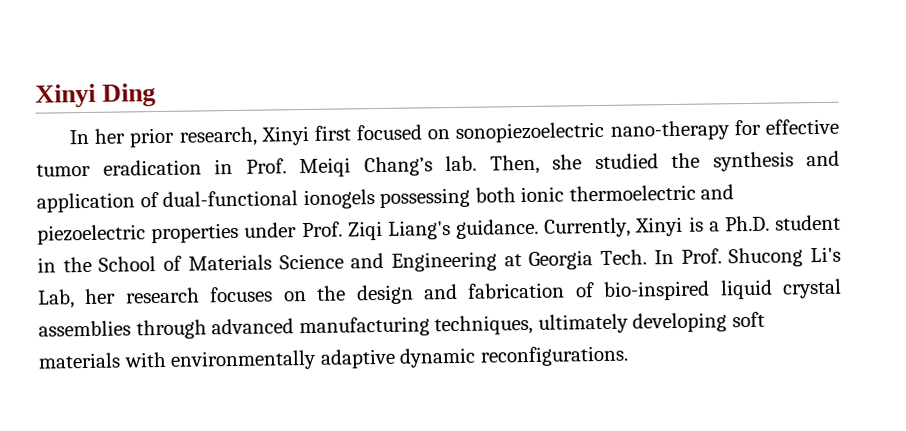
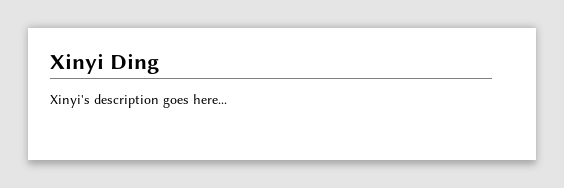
- In her prior research, Xinyi first focused on sonopiezoelectric nano-therapy for effective tumor eradication in Prof. Meiqi Chang’s lab. Then, she studied the synthesis and application of dual-functional ionogels possessing both ionic thermoelectric and piezoelectric properties under Prof. Ziqi Liang's guidance. Currently, Xinyi is a Ph.D. student in the School of Materials Science and Engineering at Georgia Tech. In Prof. Shucong Li's Lab, her research focuses on the design and fabrication of bio-inspired liquid crystal assemblies through advanced manufacturing techniques, ultimately developing soft materials with environmentally adaptive dynamic reconfigurations.
+ Xinyi's description goes here...

